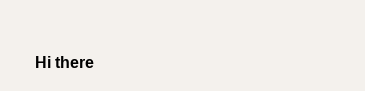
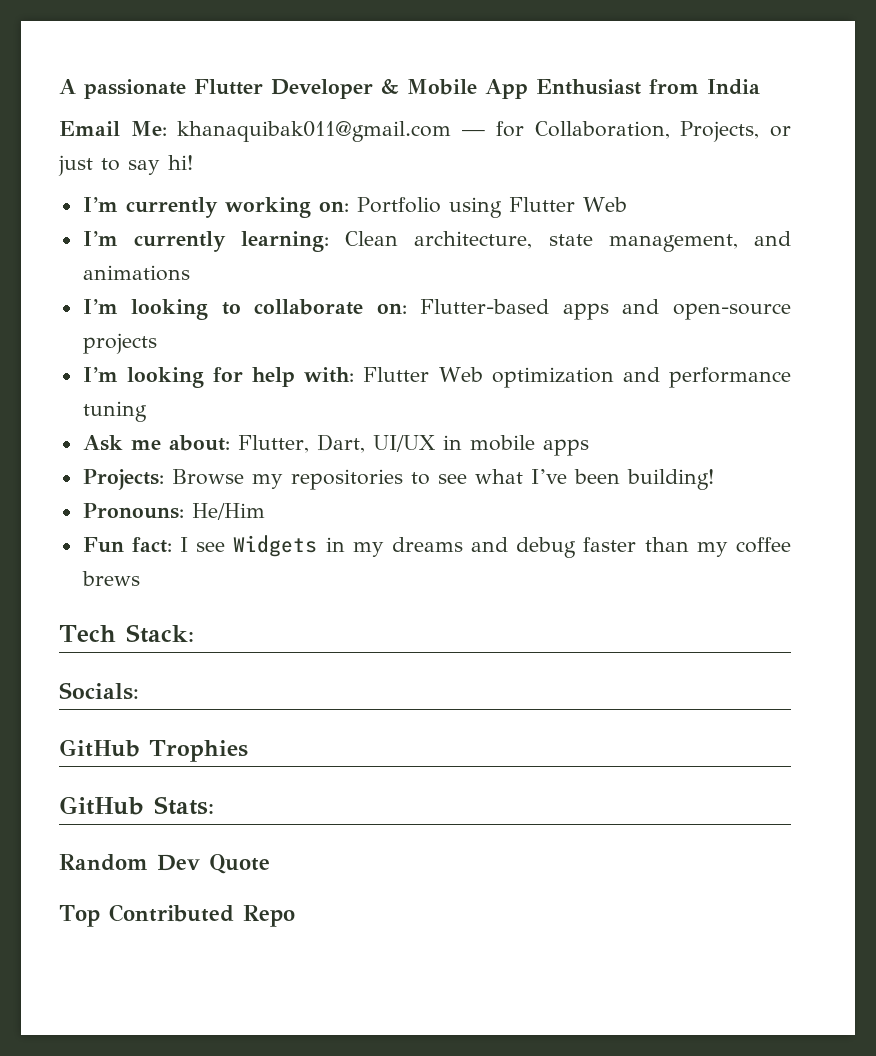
- Hi there
+ A passionate Flutter Developer & Mobile App Enthusiast from India
+ Email Me: khanaquibak011@gmail.com — for Collaboration, Projects, or just to say hi!
+ I’m currently working on: Portfolio using Flutter Web
+ I’m currently learning: Clean architecture, state management, and animations
+ I’m looking to collaborate on: Flutter-based apps and open-source projects
+ I’m looking for help with: Flutter Web optimization and performance tuning
+ Ask me about: Flutter, Dart, UI/UX in mobile apps
+ Projects: Browse my repositories to see what I’ve been building!
+ Pronouns: He/Him
+ Fun fact: I see Widgets in my dreams and debug faster than my coffee brews
+ Tech Stack:
+ Socials:
+ GitHub Trophies
+ GitHub Stats:
+ Random Dev Quote
+ Top Contributed Repo

